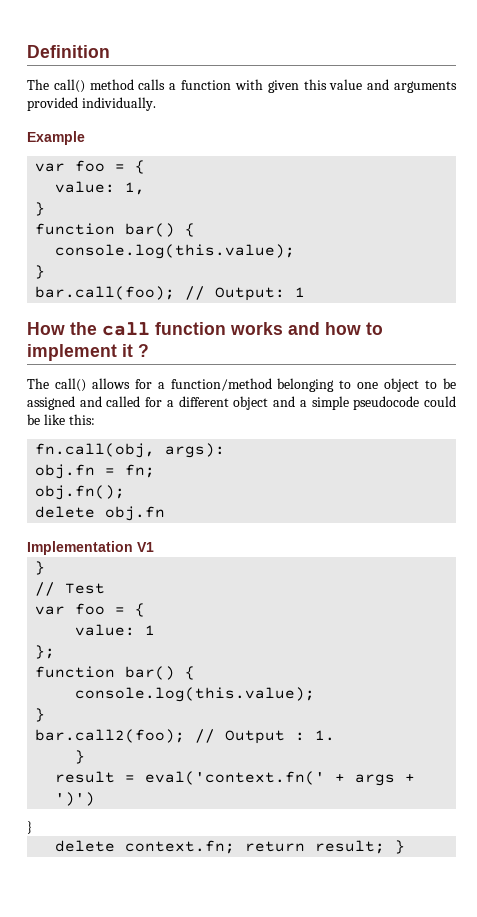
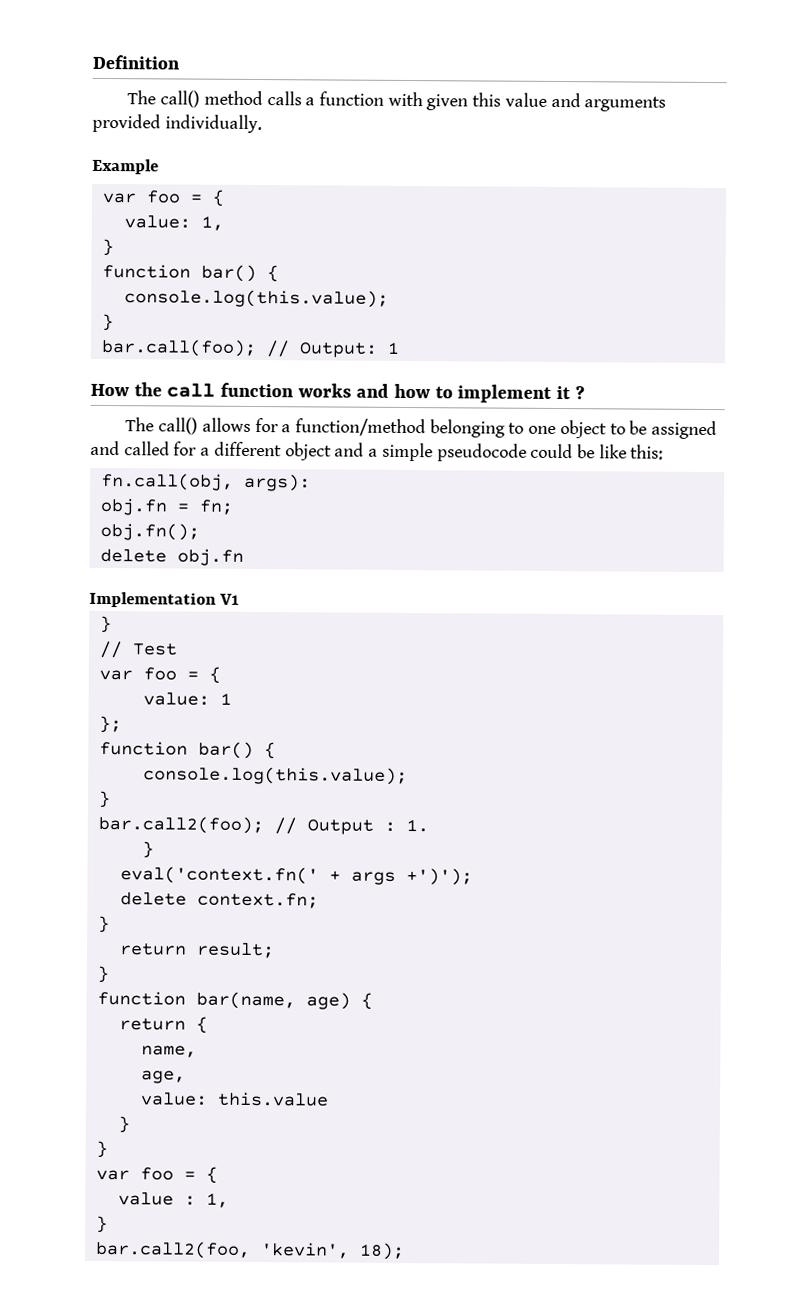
- result = eval('context.fn(' + args + ')')
+ eval('context.fn(' + args +')');
+ delete context.fn;
  }
- delete context.fn; return result; }
+ return result;
+ }
+ function bar(name, age) {
+ return {
+ name,
+ age,
+ value: this.value
+ }
+ }
+ var foo = {
+ value : 1,
+ }
+ bar.call2(foo, 'kevin', 18);

